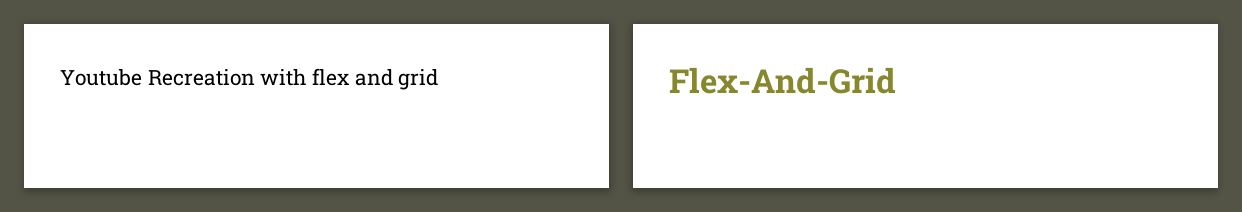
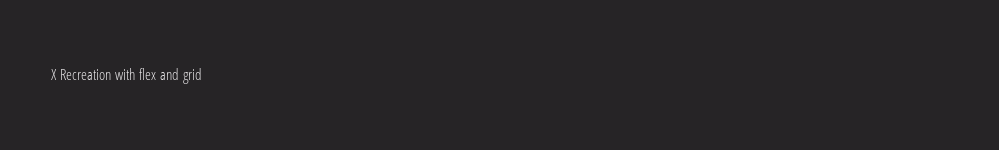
- Youtube Recreation with flex and grid
+ X Recreation with flex and grid
- Flex-And-Grid

